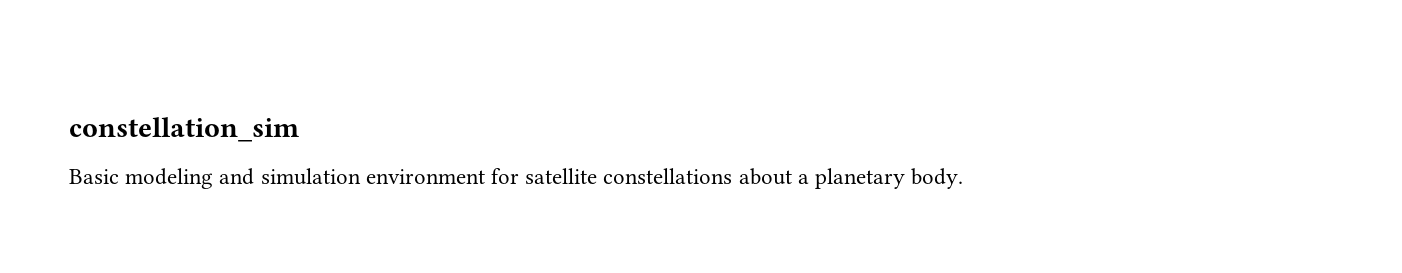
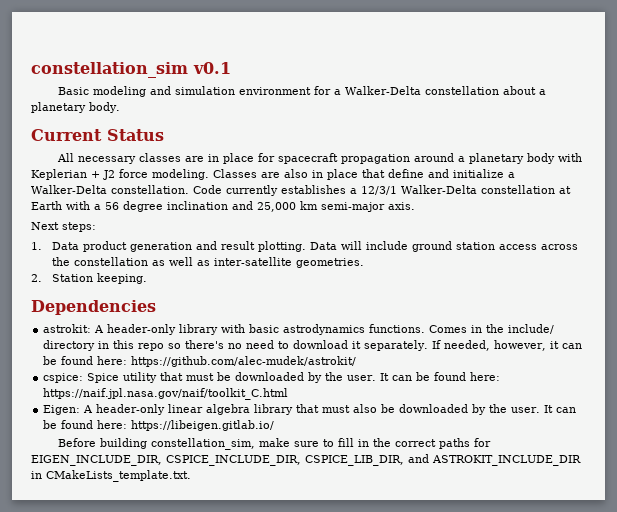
- constellation_sim
+ constellation_sim v0.1
- Basic modeling and simulation environment for satellite constellations about a planetary body.
+ Basic modeling and simulation environment for a Walker-Delta constellation about a planetary body.
+ Current Status
+ All necessary classes are in place for spacecraft propagation around a planetary body with Keplerian + J2 force modeling. Classes are also in place that define and initialize a Walker-Delta constellation. Code currently establishes a 12/3/1 Walker-Delta constellation at Earth with a 56 degree inclination and 25,000 km semi-major axis.
+ Next steps:
+ 1. Data product generation and result plotting. Data will include ground station access across the constellation as well as inter-satellite geometries.
+ 2. Station keeping.
+ Dependencies
+ astrokit: A header-only library with basic astrodynamics functions. Comes in the include/ directory in this repo so there's no need to download it separately. If needed, however, it can be found here: https://github.com/alec-mudek/astrokit/
+ cspice: Spice utility that must be downloaded by the user. It can be found here: https://naif.jpl.nasa.gov/naif/toolkit_C.html
+ Eigen: A header-only linear algebra library that must also be downloaded by the user. It can be found here: https://libeigen.gitlab.io/
+ Before building constellation_sim, make sure to fill in the correct paths for EIGEN_INCLUDE_DIR, CSPICE_INCLUDE_DIR, CSPICE_LIB_DIR, and ASTROKIT_INCLUDE_DIR in CMakeLists_template.txt.

